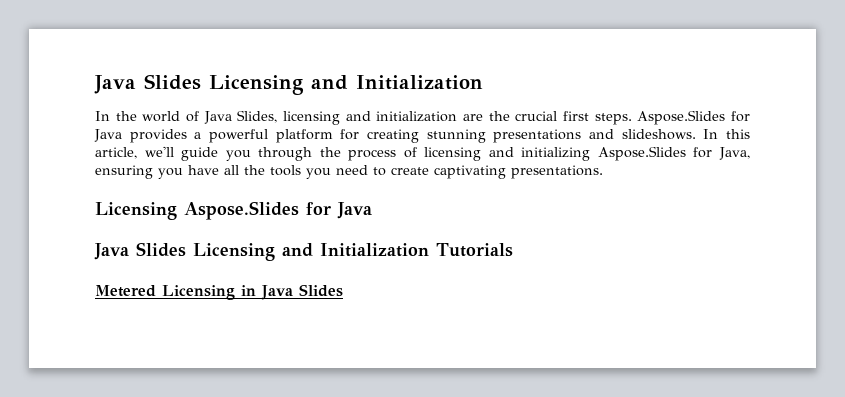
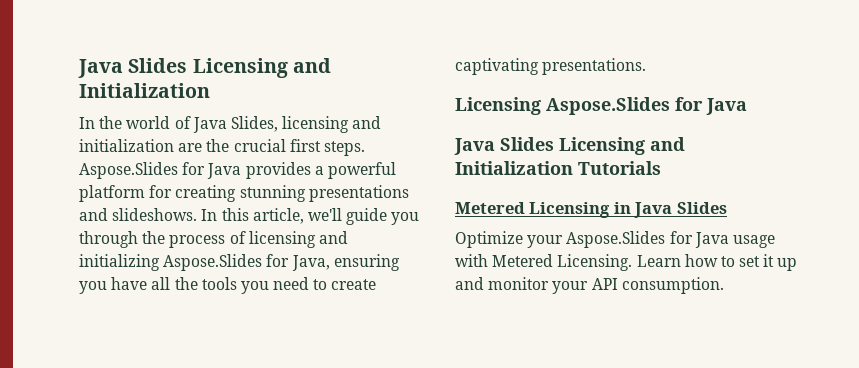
+ Optimize your Aspose.Slides for Java usage with Metered Licensing. Learn how to set it up and monitor your API consumption.

